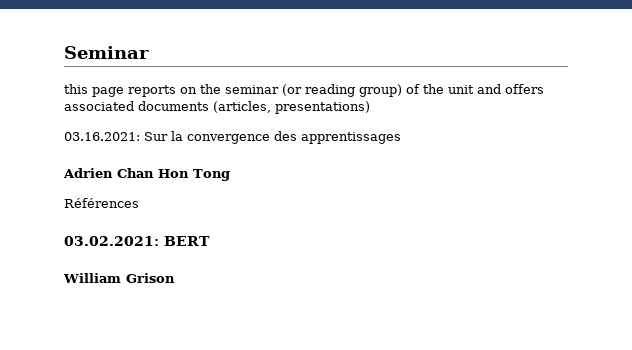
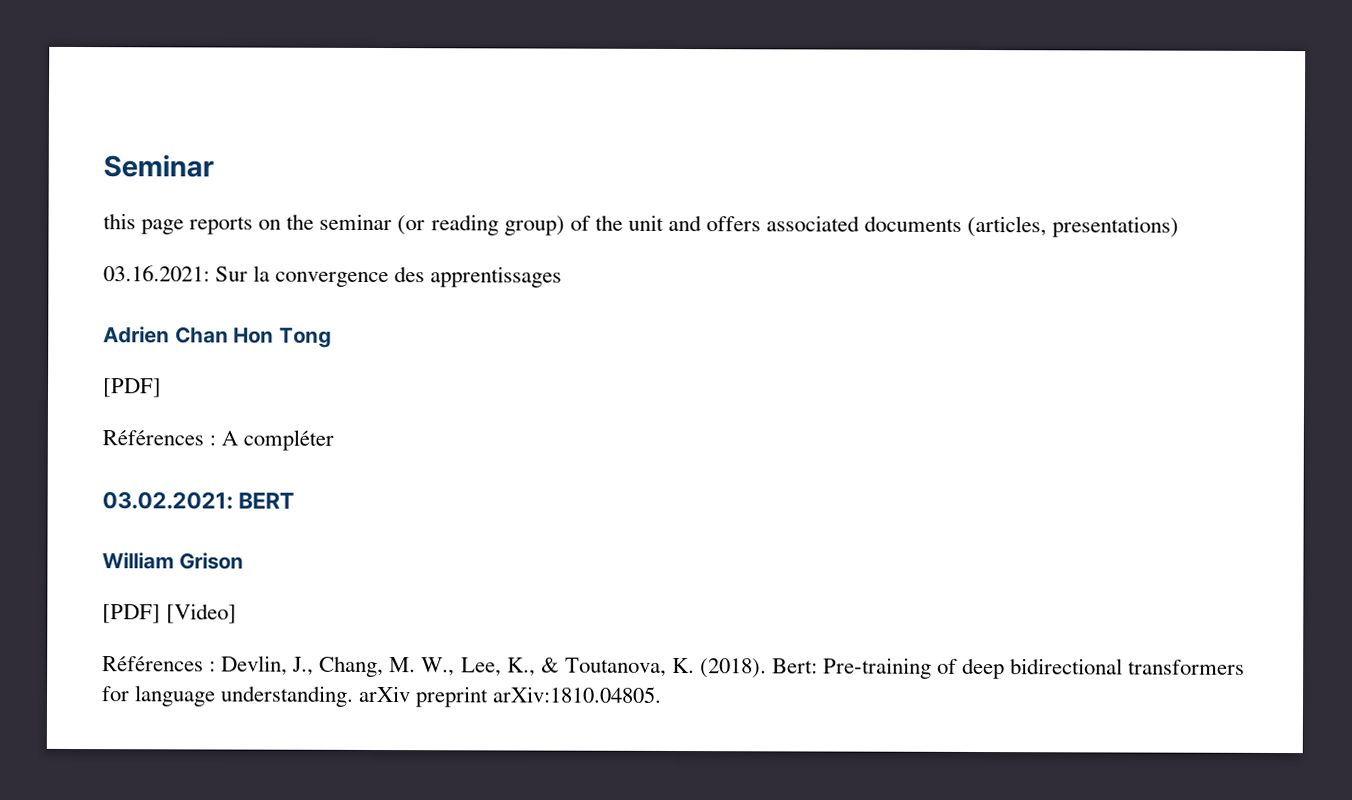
  Adrien Chan Hon Tong
- Références
+ [PDF]
+ Références : A compléter
+ [PDF] [Video]
+ Références : Devlin, J., Chang, M. W., Lee, K., & Toutanova, K. (2018). Bert: Pre-training of deep bidirectional transformers for language understanding. arXiv preprint arXiv:1810.04805.

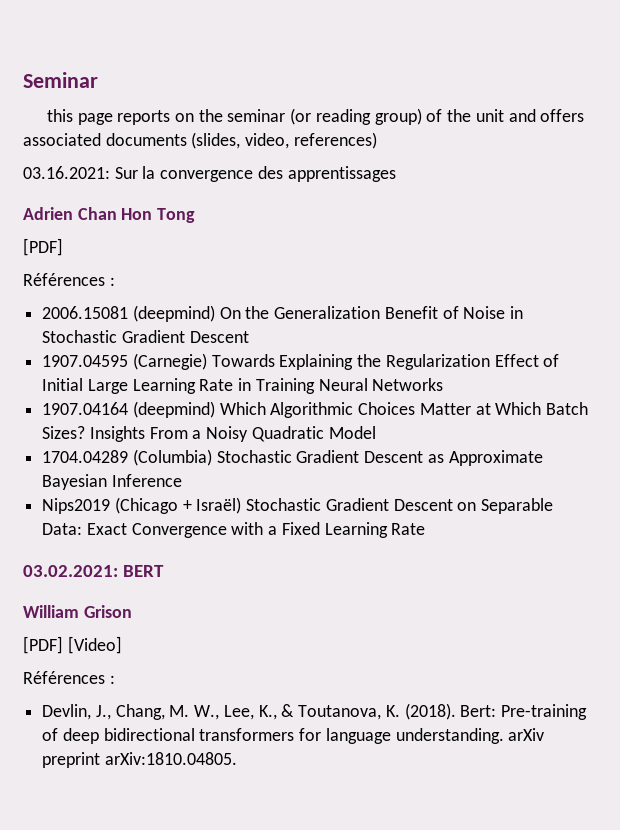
- this page reports on the seminar (or reading group) of the unit and offers associated documents (articles, presentations)
+ this page reports on the seminar (or reading group) of the unit and offers associated documents (slides, video, references)
  Adrien Chan Hon Tong
  [PDF]
- Références : A compléter
+ Références :
+ 2006.15081 (deepmind) On the Generalization Benefit of Noise in Stochastic Gradient Descent
+ 1907.04595 (Carnegie) Towards Explaining the Regularization Effect of Initial Large Learning Rate in Training Neural Networks
+ 1907.04164 (deepmind) Which Algorithmic Choices Matter at Which Batch Sizes? Insights From a Noisy Quadratic Model
+ 1704.04289 (Columbia) Stochastic Gradient Descent as Approximate Bayesian Inference
+ Nips2019 (Chicago + Israël) Stochastic Gradient Descent on Separable Data: Exact Convergence with a Fixed Learning Rate
  [PDF] [Video]
- Références : Devlin, J., Chang, M. W., Lee, K., & Toutanova, K. (2018).
+ Références :
+ Devlin, J., Chang, M. W., Lee, K., & Toutanova, K. (2018).

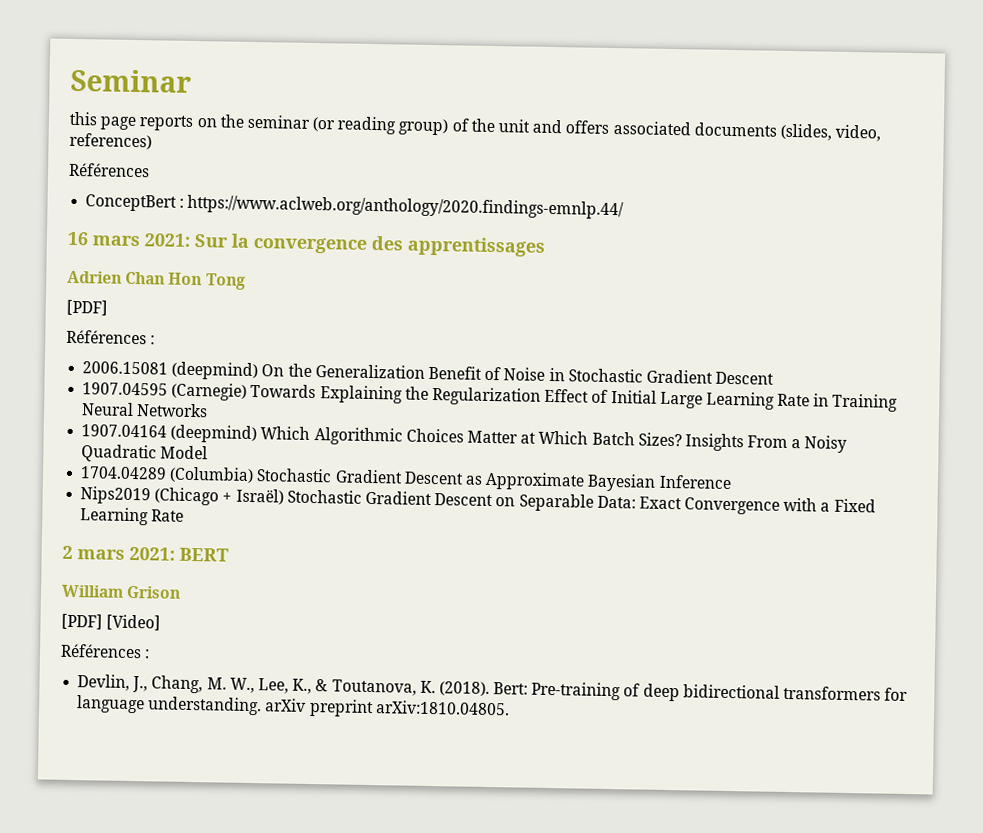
  this page reports on the seminar (or reading group) of the unit and offers associated documents (slides, video, references)
- 03.16.2021: Sur la convergence des apprentissages
+ Références
+ ConceptBert : https://www.aclweb.org/anthology/2020.findings-emnlp.44/
+ 16 mars 2021: Sur la convergence des apprentissages
- 03.02.2021: BERT
+ 2 mars 2021: BERT

